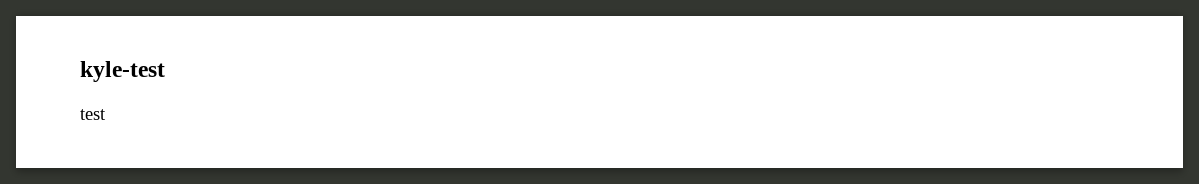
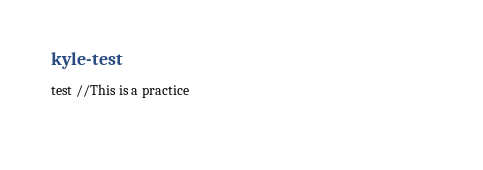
- test
+ test //This is a practice

